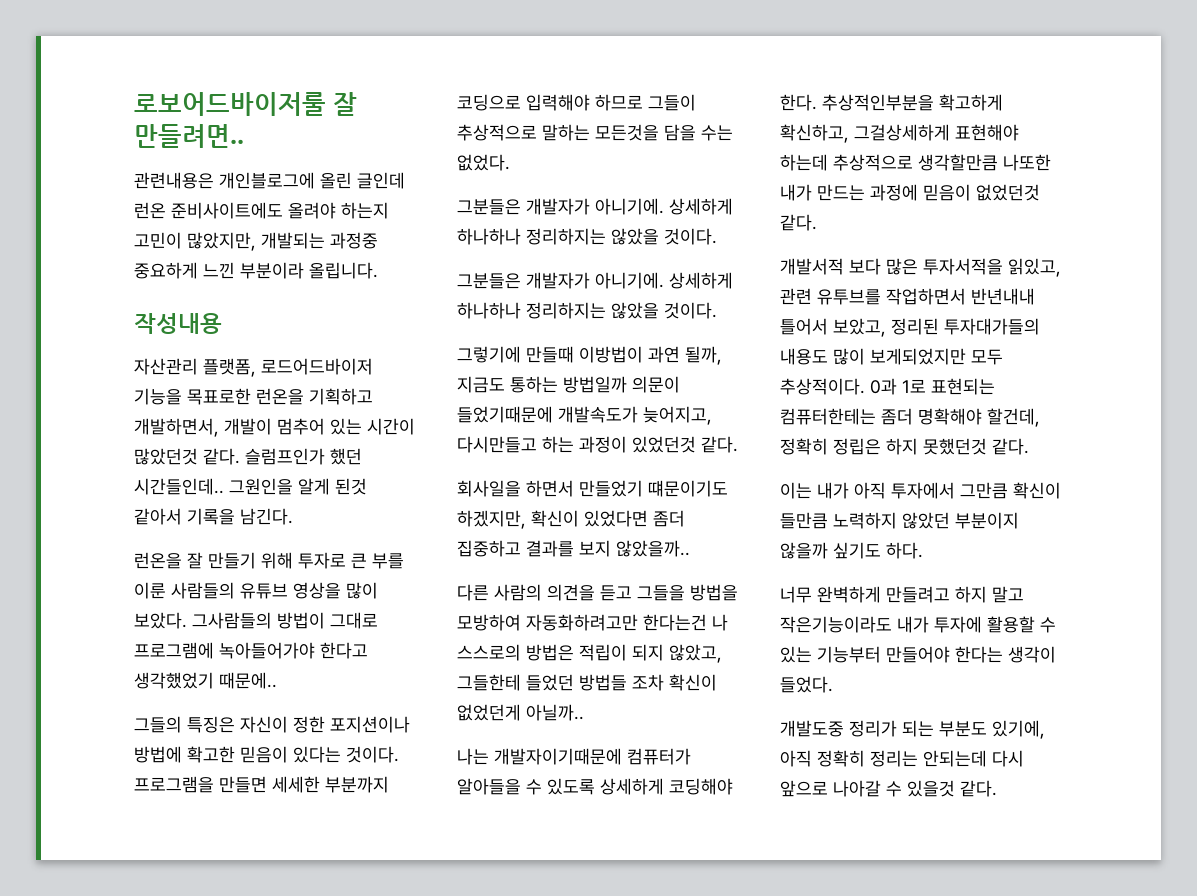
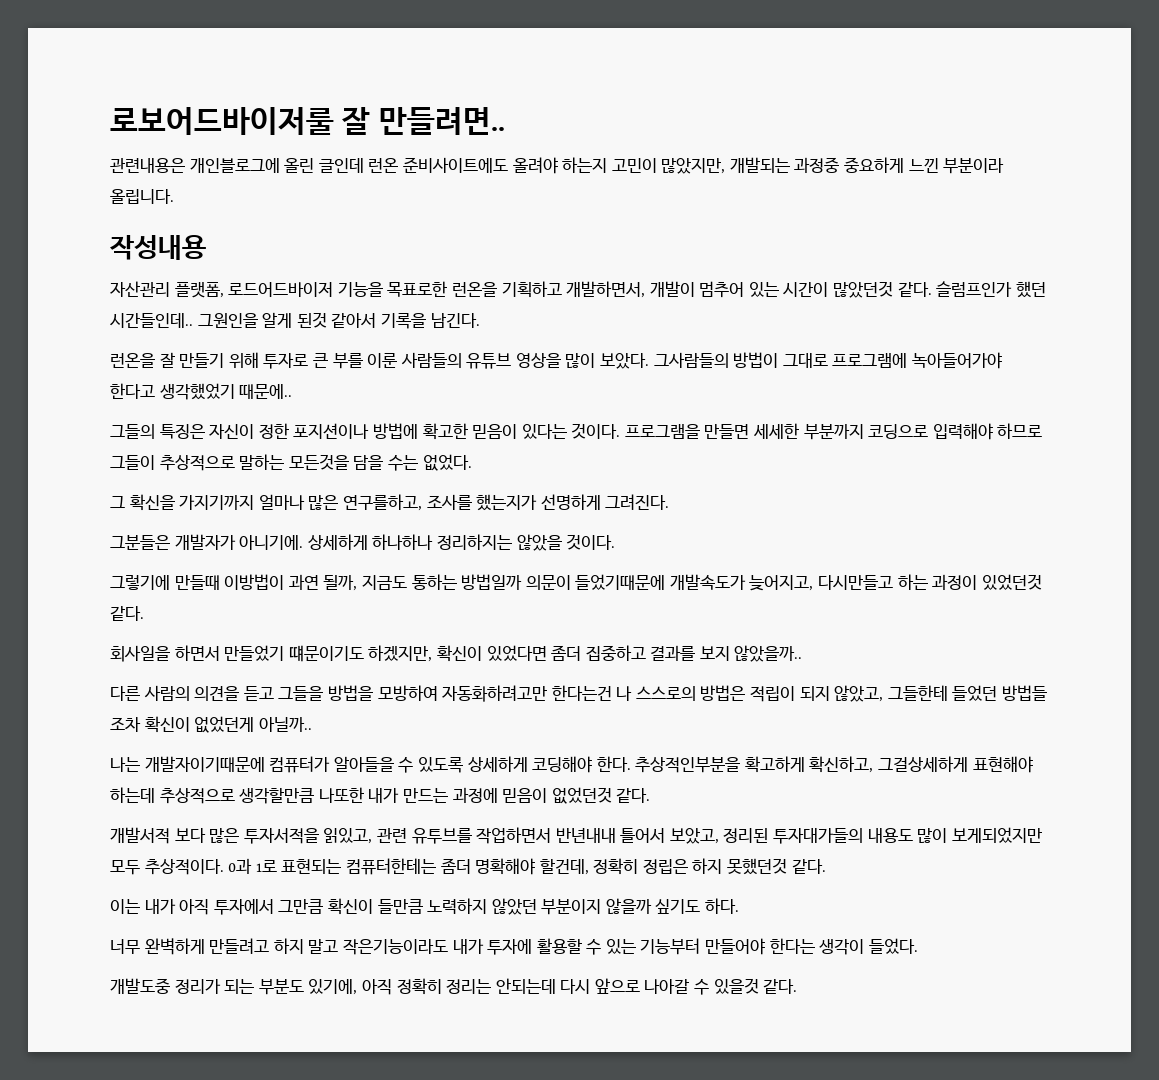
  프로그램을 만들면 세세한 부분까지 코딩으로 입력해야 하므로 그들이 추상적으로 말하는 모든것을 담을 수는 없었다.
- 그분들은 개발자가 아니기에. 상세하게 하나하나 정리하지는 않았을 것이다.
+ 그 확신을 가지기까지 얼마나 많은 연구를하고, 조사를 했는지가 선명하게 그려진다.

